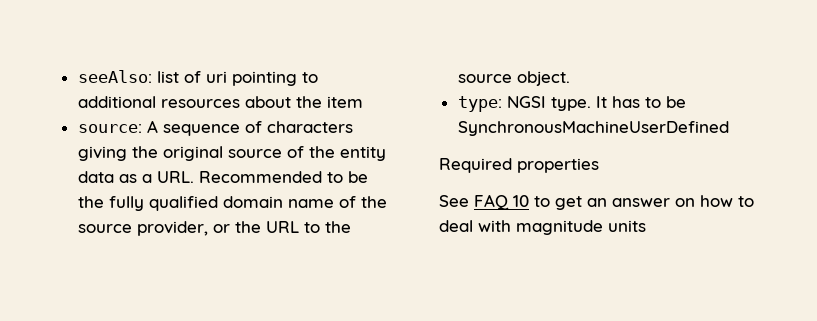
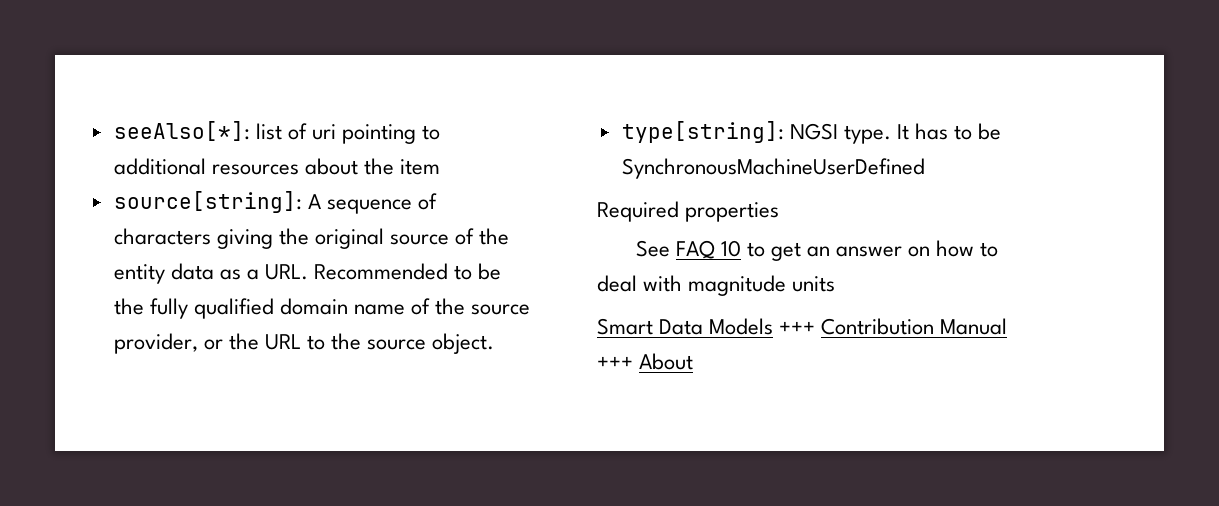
- seeAlso: list of uri pointing to additional resources about the item
+ seeAlso[*]: list of uri pointing to additional resources about the item
- source: A sequence of characters giving the original source of the entity data as a URL. Recommended to be the fully qualified domain name of the source provider, or the URL to the source object.
+ source[string]: A sequence of characters giving the original source of the entity data as a URL. Recommended to be the fully qualified domain name of the source provider, or the URL to the source object.
- type: NGSI type.
+ type[string]: NGSI type.
+ Smart Data Models +++ Contribution Manual +++ About

